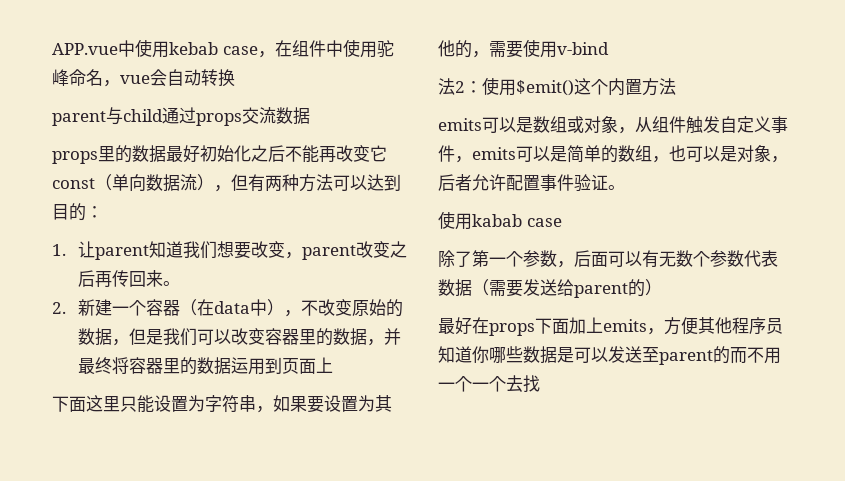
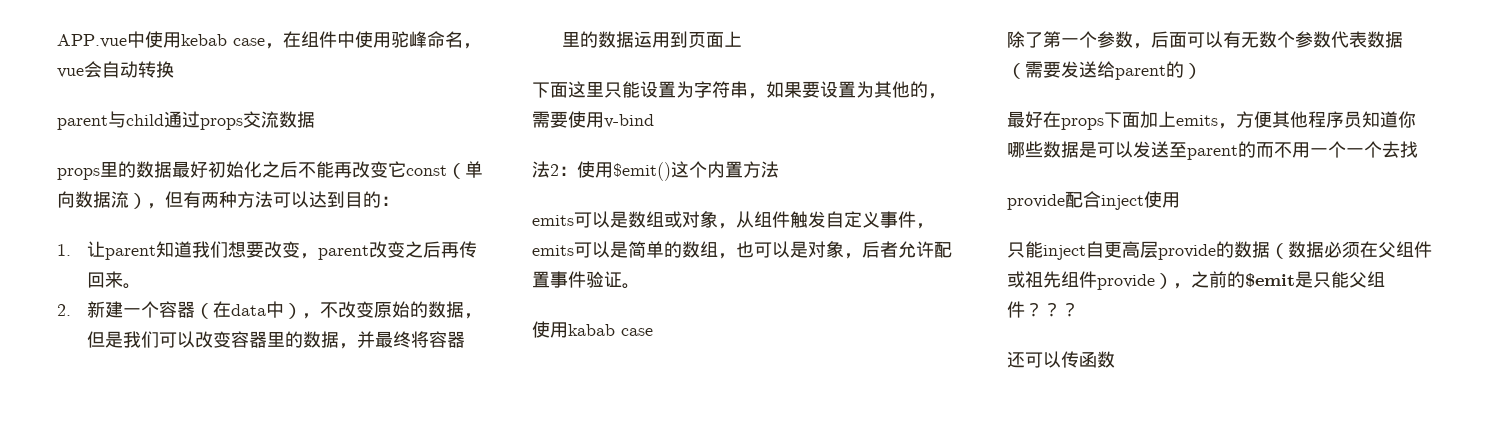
+ provide配合inject使用
+ 只能inject自更高层provide的数据（数据必须在父组件或祖先组件provide），之前的$emit是只能父组件？？？
+ 还可以传函数

